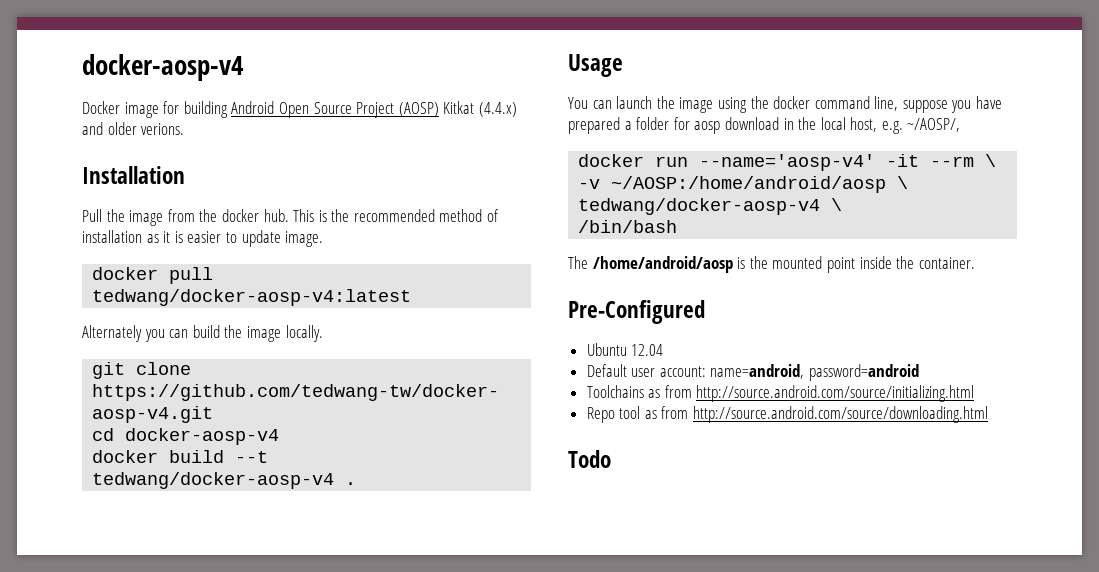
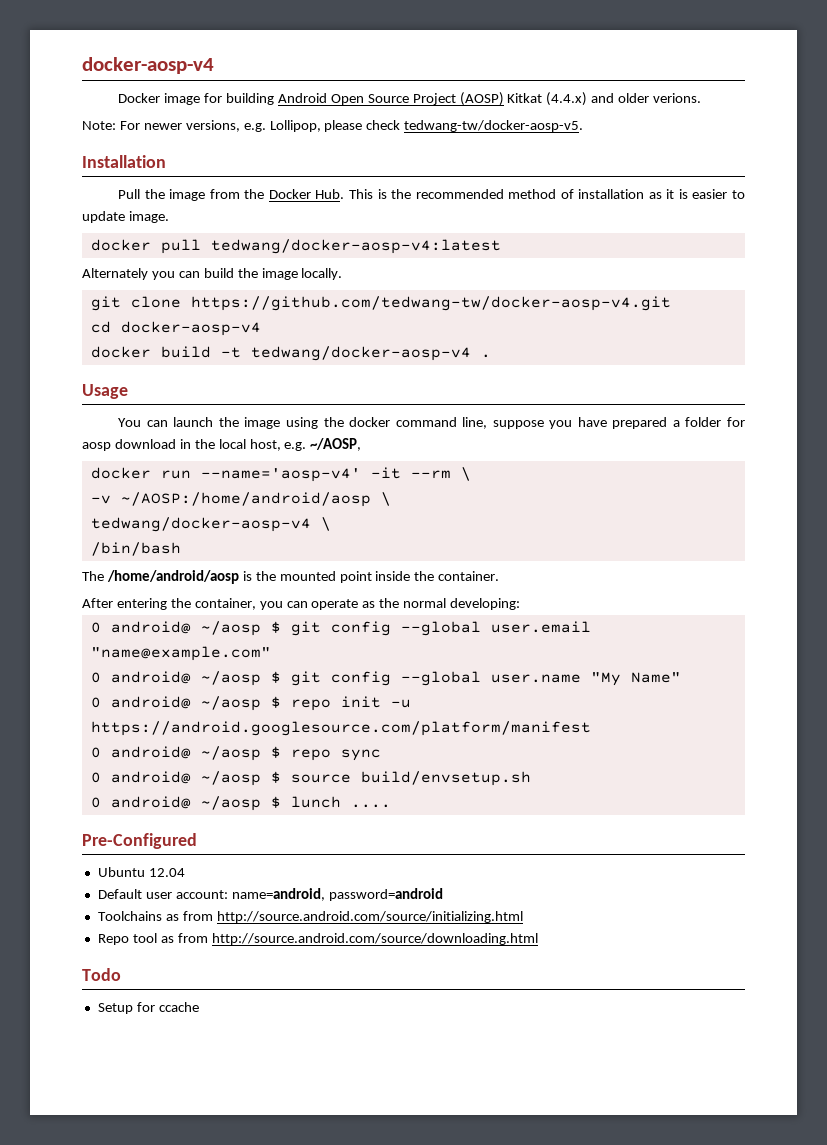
+ Note: For newer versions, e.g. Lollipop, please check tedwang-tw/docker-aosp-v5.
- Pull the image from the docker hub. This is the recommended method of installation as it is easier to update image.
+ Pull the image from the Docker Hub. This is the recommended method of installation as it is easier to update image.
- docker build --t tedwang/docker-aosp-v4 .
+ docker build -t tedwang/docker-aosp-v4 .
- You can launch the image using the docker command line, suppose you have prepared a folder for aosp download in the local host, e.g. ~/AOSP/,
+ You can launch the image using the docker command line, suppose you have prepared a folder for aosp download in the local host, e.g. ~/AOSP,
+ After entering the container, you can operate as the normal developing:
+ 0 android@ ~/aosp $ git config --global user.email "name@example.com"
+ 0 android@ ~/aosp $ git config --global user.name "My Name"
+ 0 android@ ~/aosp $ repo init -u https://android.googlesource.com/platform/manifest
+ 0 android@ ~/aosp $ repo sync
+ 0 android@ ~/aosp $ source build/envsetup.sh
+ 0 android@ ~/aosp $ lunch ....
+ Setup for ccache

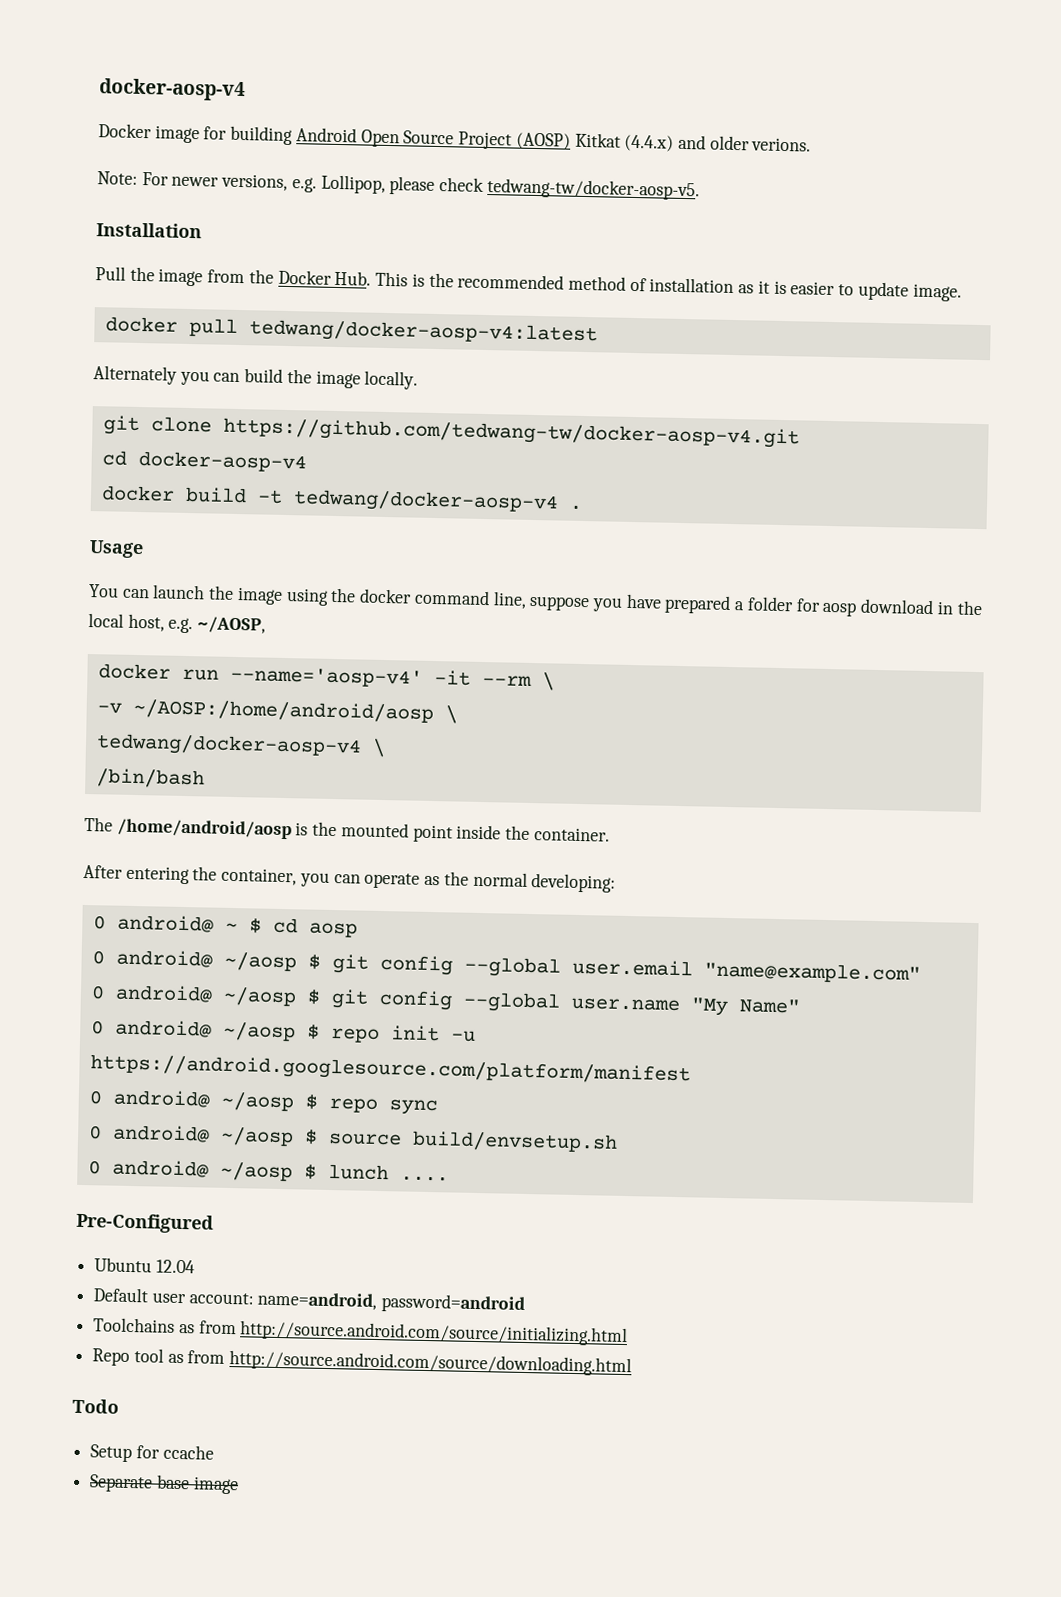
+ 0 android@ ~ $ cd aosp
+ Separate base image

